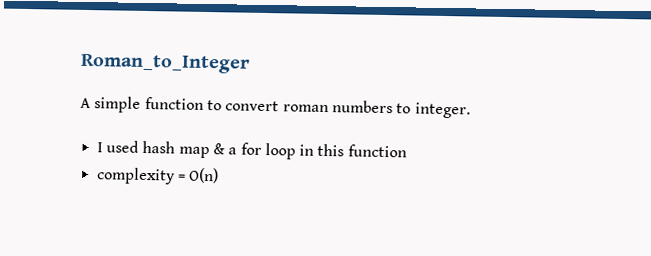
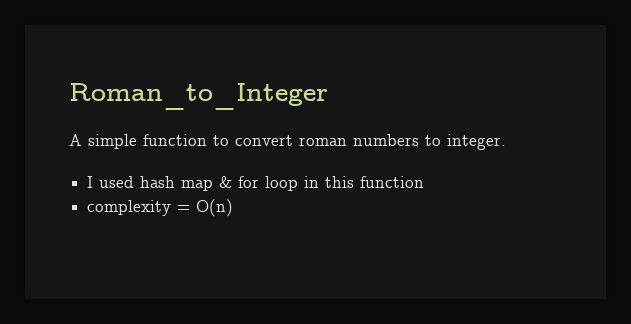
- I used hash map & a for loop in this function
+ I used hash map & for loop in this function

